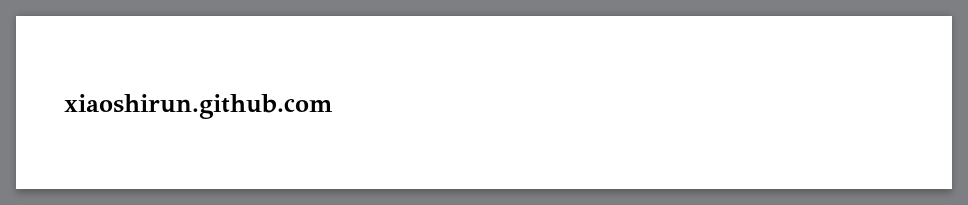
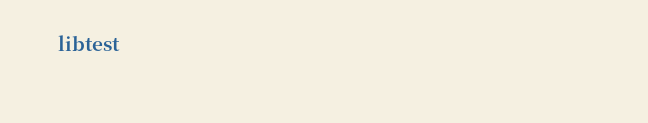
- xiaoshirun.github.com
+ libtest

